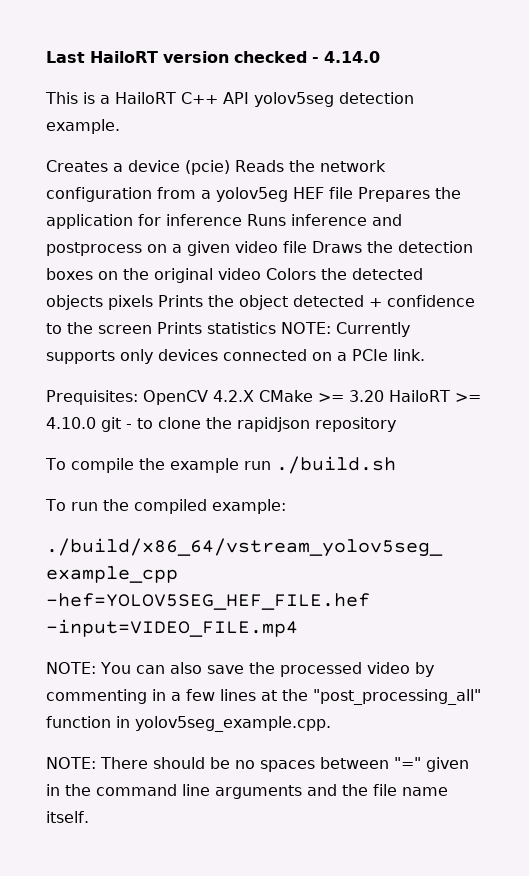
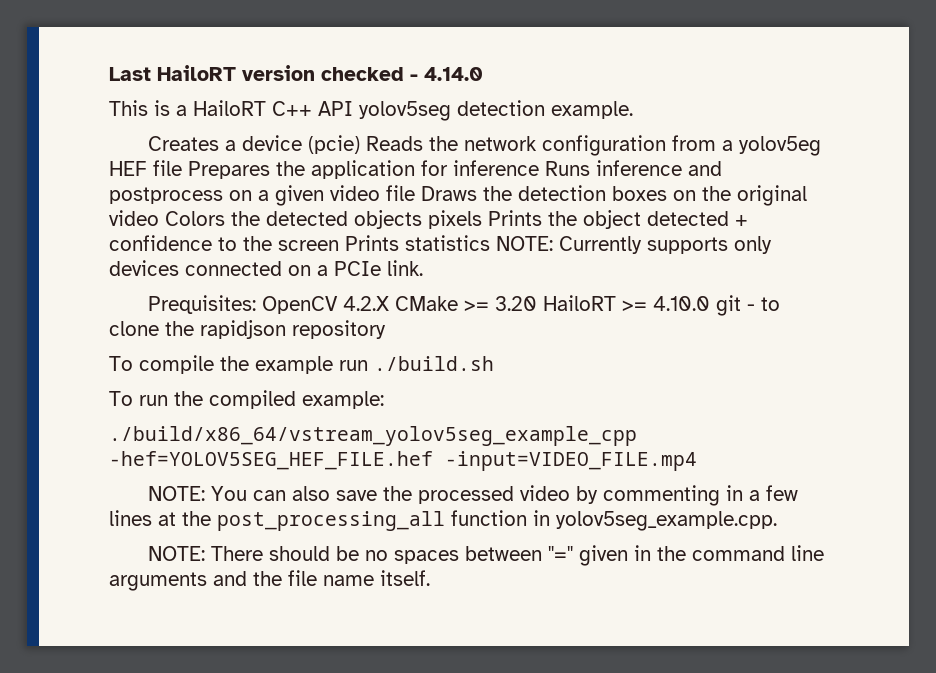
- NOTE: You can also save the processed video by commenting in a few lines at the "post_processing_all" function in yolov5seg_example.cpp.
+ NOTE: You can also save the processed video by commenting in a few lines at the post_processing_all function in yolov5seg_example.cpp.

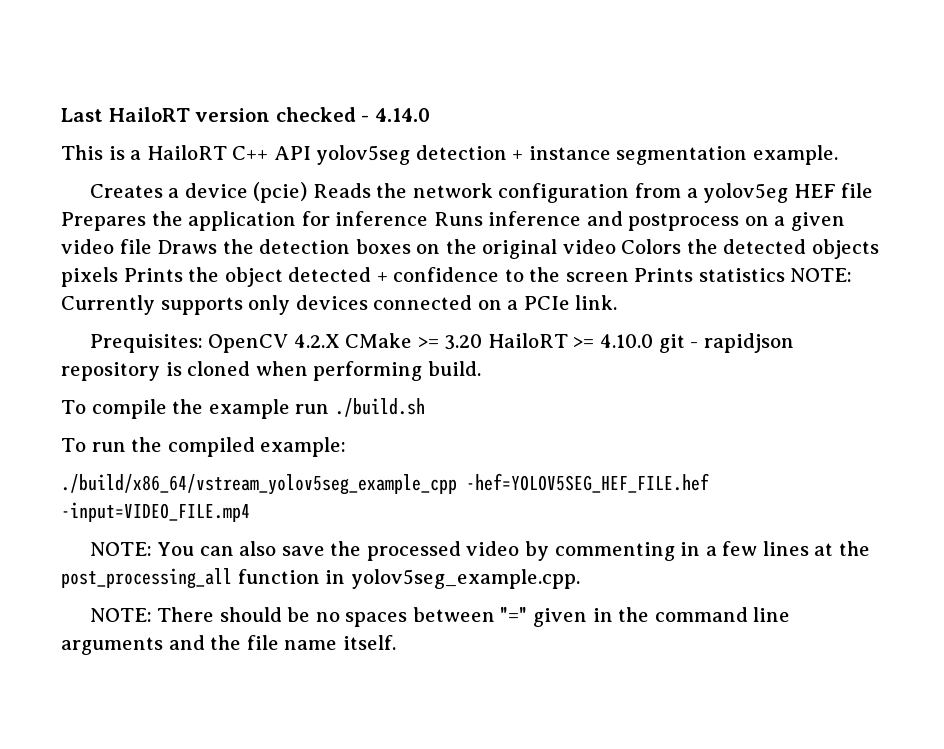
- This is a HailoRT C++ API yolov5seg detection example.
+ This is a HailoRT C++ API yolov5seg detection + instance segmentation example.
- Prequisites: OpenCV 4.2.X CMake >= 3.20 HailoRT >= 4.10.0 git - to clone the rapidjson repository
+ Prequisites: OpenCV 4.2.X CMake >= 3.20 HailoRT >= 4.10.0 git - rapidjson repository is cloned when performing build.

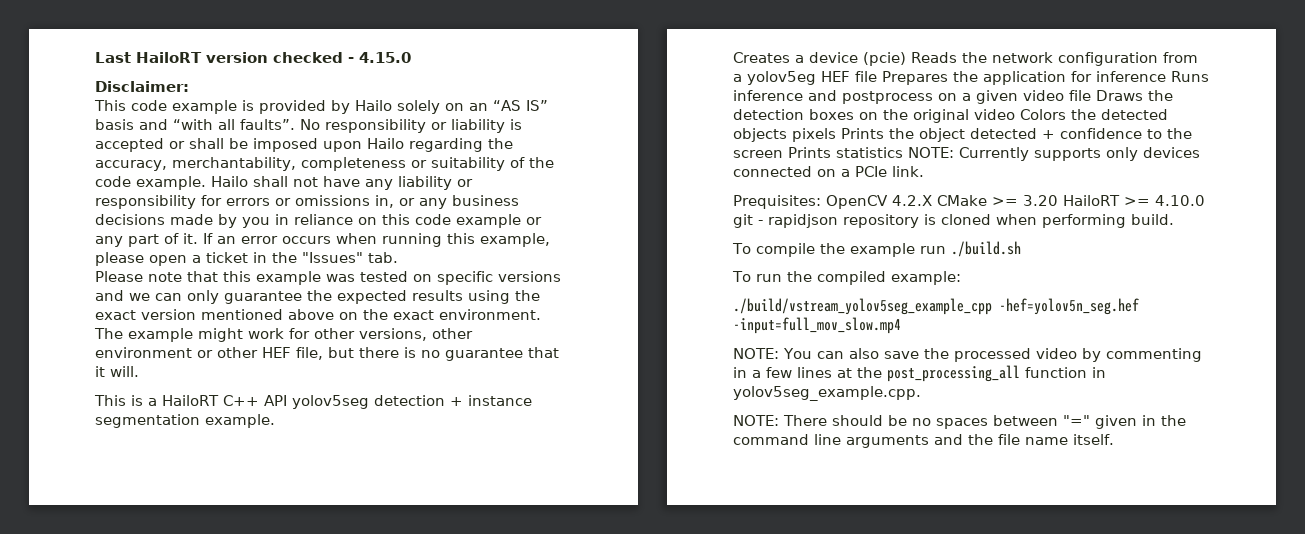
- Last HailoRT version checked - 4.14.0
+ Last HailoRT version checked - 4.15.0
+ Disclaimer:
+ This code example is provided by Hailo solely on an “AS IS” basis and “with all faults”. No responsibility or liability is accepted or shall be imposed upon Hailo regarding the accuracy, merchantability, completeness or suitability of the code example. Hailo shall not have any liability or responsibility for errors or omissions in, or any business decisions made by you in reliance on this code example or any part of it. If an error occurs when running this example, please open a ticket in the "Issues" tab.
+ Please note that this example was tested on specific versions and we can only guarantee the expected results using the exact version mentioned above on the exact environment. The example might work for other versions, other environment or other HEF file, but there is no guarantee that it will.
- ./build/x86_64/vstream_yolov5seg_example_cpp -hef=YOLOV5SEG_HEF_FILE.hef -input=VIDEO_FILE.mp4
+ ./build/vstream_yolov5seg_example_cpp -hef=yolov5n_seg.hef -input=full_mov_slow.mp4

